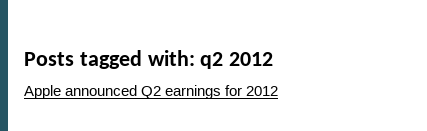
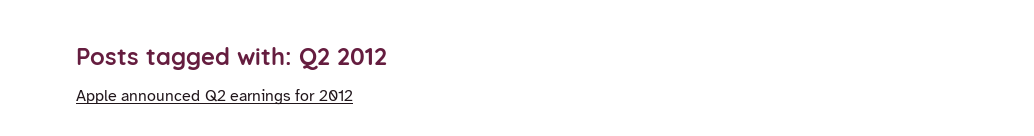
- Posts tagged with: q2 2012
+ Posts tagged with: Q2 2012

